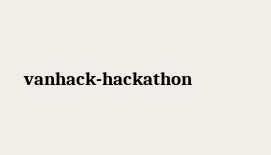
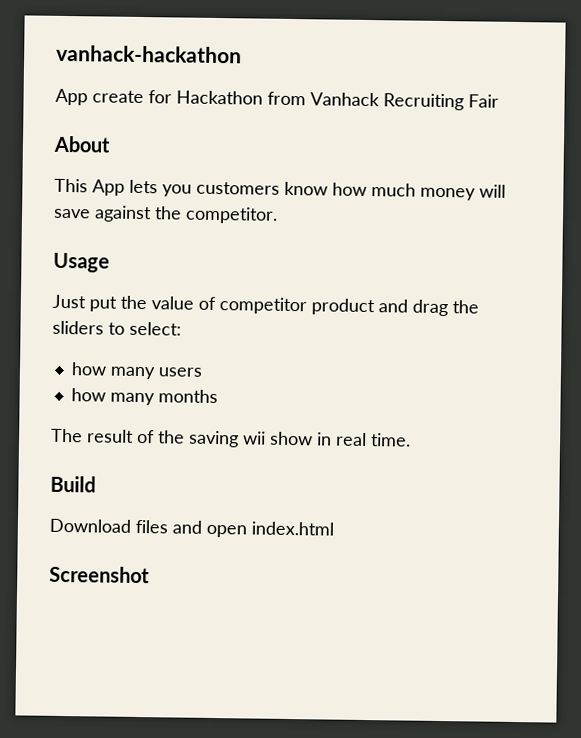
+ App create for Hackathon from Vanhack Recruiting Fair
+ About
+ This App lets you customers know how much money will save against the competitor.
+ Usage
+ Just put the value of competitor product and drag the sliders to select:
+ how many users
+ how many months
+ The result of the saving wii show in real time.
+ Build
+ Download files and open index.html
+ Screenshot

